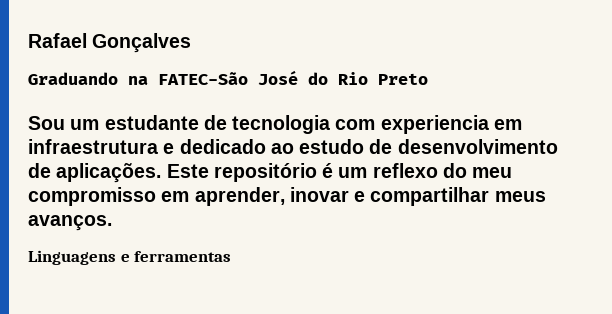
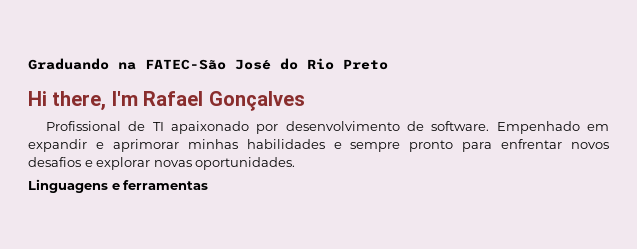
- Rafael Gonçalves
- Sou um estudante de tecnologia com experiencia em infraestrutura e dedicado ao estudo de desenvolvimento de aplicações. Este repositório é um reflexo do meu compromisso em aprender, inovar e compartilhar meus avanços.
+ Hi there, I'm Rafael Gonçalves
+ Profissional de TI apaixonado por desenvolvimento de software. Empenhado em expandir e aprimorar minhas habilidades e sempre pronto para enfrentar novos desafios e explorar novas oportunidades.

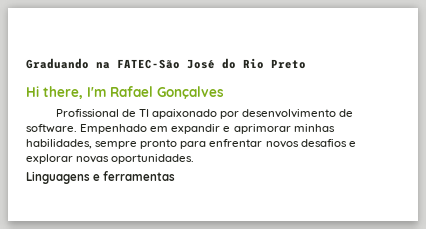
- Empenhado em expandir e aprimorar minhas habilidades e sempre pronto para enfrentar novos desafios e explorar novas oportunidades.
+ Empenhado em expandir e aprimorar minhas habilidades, sempre pronto para enfrentar novos desafios e explorar novas oportunidades.

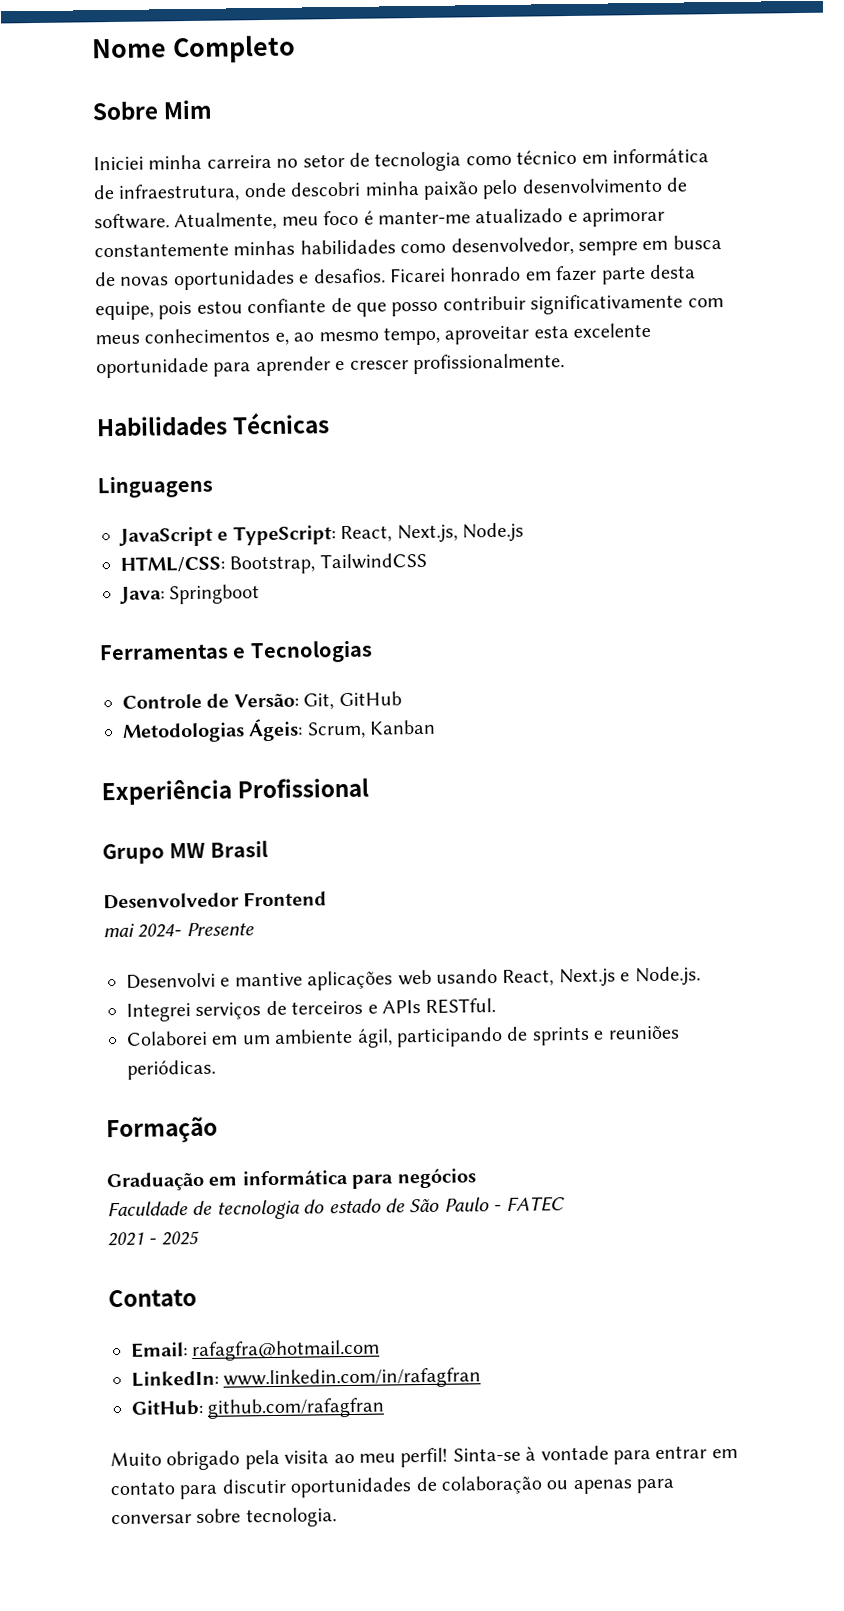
- Graduando na FATEC-São José do Rio Preto
- Hi there, I'm Rafael Gonçalves
- Profissional de TI apaixonado por desenvolvimento de software. Empenhado em expandir e aprimorar minhas habilidades, sempre pronto para enfrentar novos desafios e explorar novas oportunidades.
- Linguagens e ferramentas
+ Nome Completo
+ Sobre Mim
+ Iniciei minha carreira no setor de tecnologia como técnico em informática de infraestrutura, onde descobri minha paixão pelo desenvolvimento de software. Atualmente, meu foco é manter-me atualizado e aprimorar constantemente minhas habilidades como desenvolvedor, sempre em busca de novas oportunidades e desafios. Ficarei honrado em fazer parte desta equipe, pois estou confiante de que posso contribuir significativamente com meus conhecimentos e, ao mesmo tempo, aproveitar esta excelente oportunidade para aprender e crescer profissionalmente.
+ Habilidades Técnicas
+ Linguagens
+ JavaScript e TypeScript: React, Next.js, Node.js
+ HTML/CSS: Bootstrap, TailwindCSS
+ Java: Springboot
+ Ferramentas e Tecnologias
+ Controle de Versão: Git, GitHub
+ Metodologias Ágeis: Scrum, Kanban
+ Experiência Profissional
+ Grupo MW Brasil
+ Desenvolvedor Frontend
+ mai 2024- Presente
+ Desenvolvi e mantive aplicações web usando React, Next.js e Node.js.
+ Integrei serviços de terceiros e APIs RESTful.
+ Colaborei em um ambiente ágil, participando de sprints e reuniões periódicas.
+ Formação
+ Graduação em informática para negócios
+ Faculdade de tecnologia do estado de São Paulo - FATEC
+ 2021 - 2025
+ Contato
+ Email: rafagfra@hotmail.com
+ LinkedIn: www.linkedin.com/in/rafagfran
+ GitHub: github.com/rafagfran
+ Muito obrigado pela visita ao meu perfil! Sinta-se à vontade para entrar em contato para discutir oportunidades de colaboração ou apenas para conversar sobre tecnologia.

